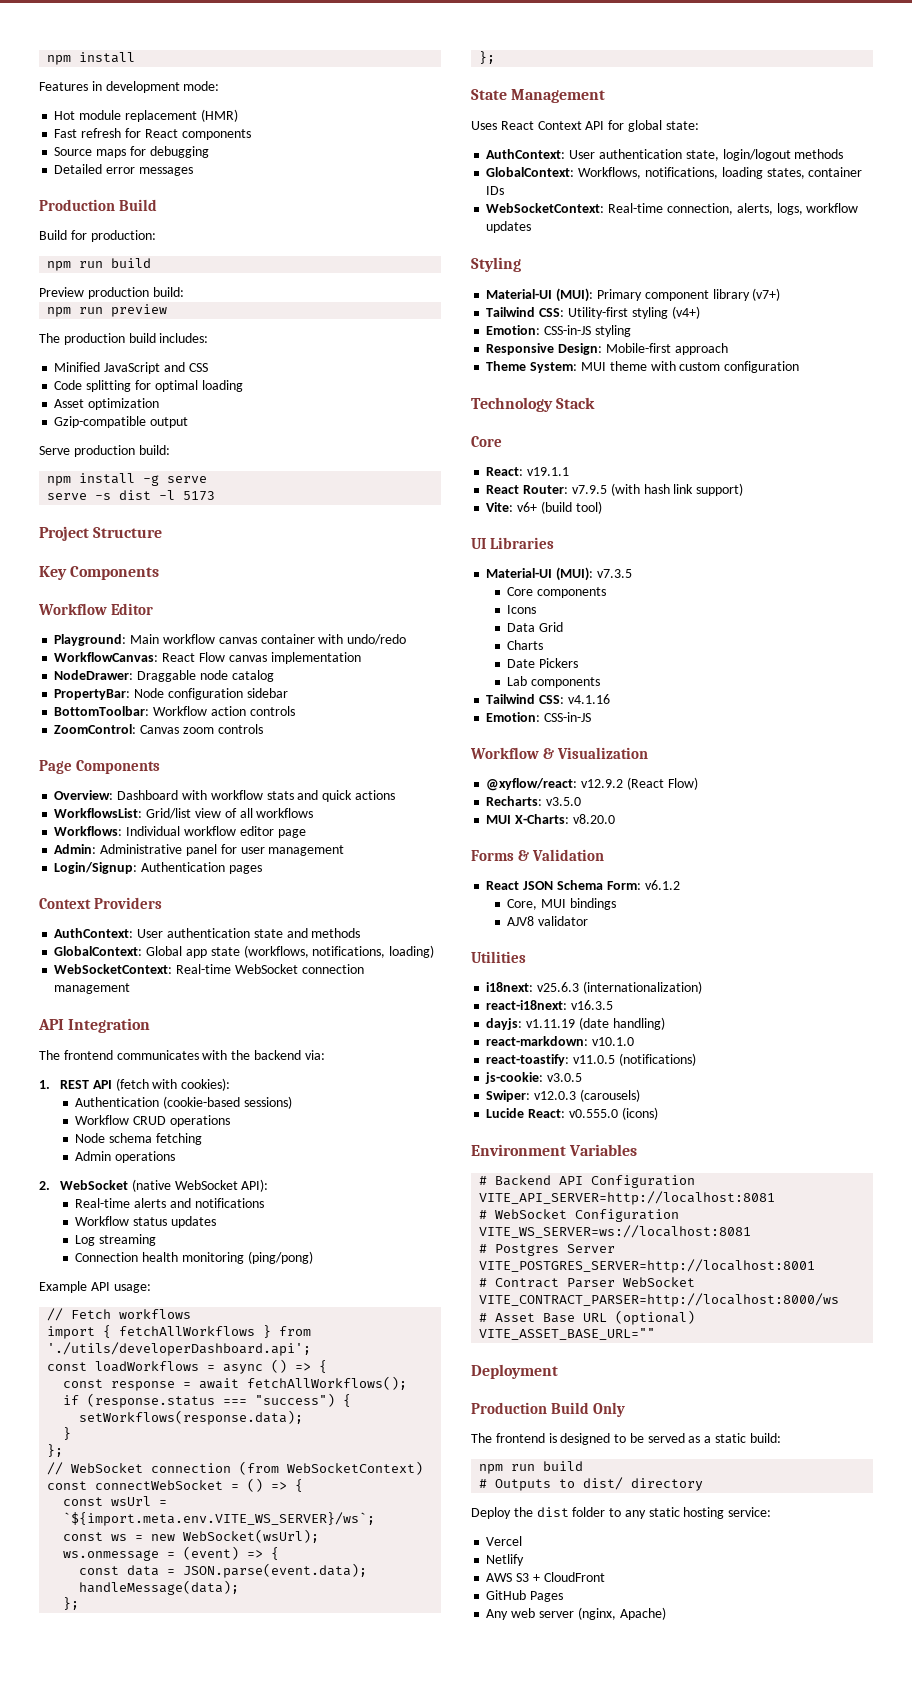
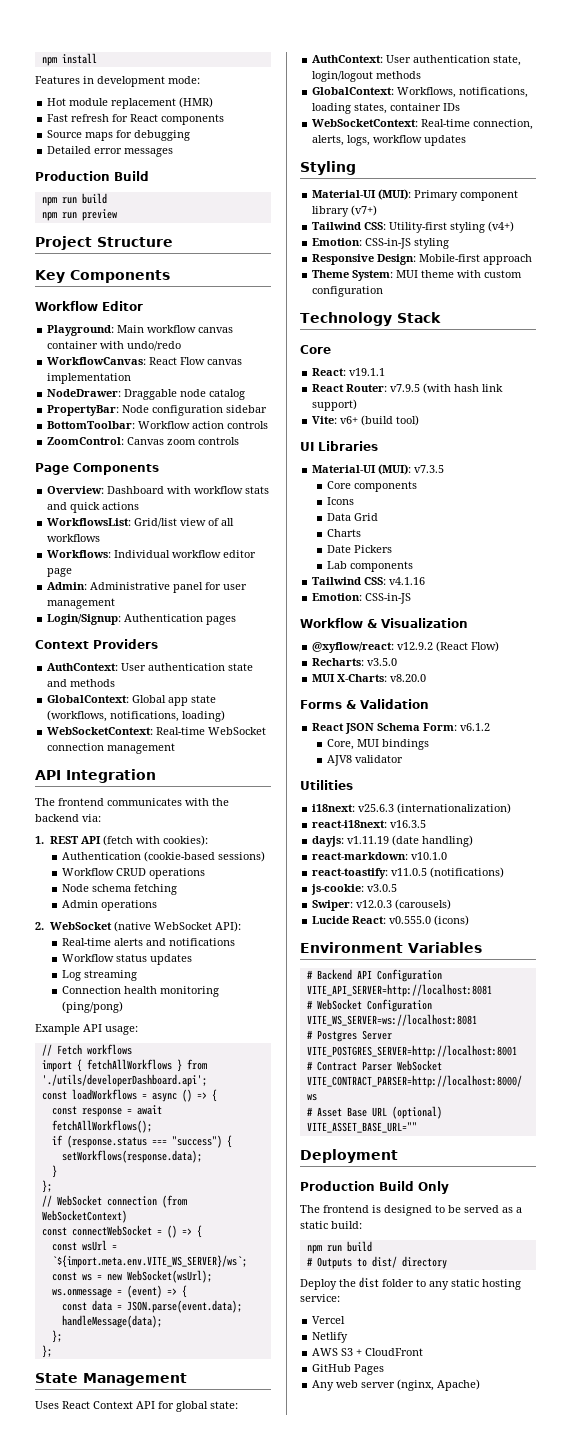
  Detailed error messages
  Production Build
- Build for production:
  npm run build
- Preview production build:
- The production build includes:
- Minified JavaScript and CSS
- Code splitting for optimal loading
- Asset optimization
- Gzip-compatible output
- Serve production build:
- npm install -g serve
- serve -s dist -l 5173

